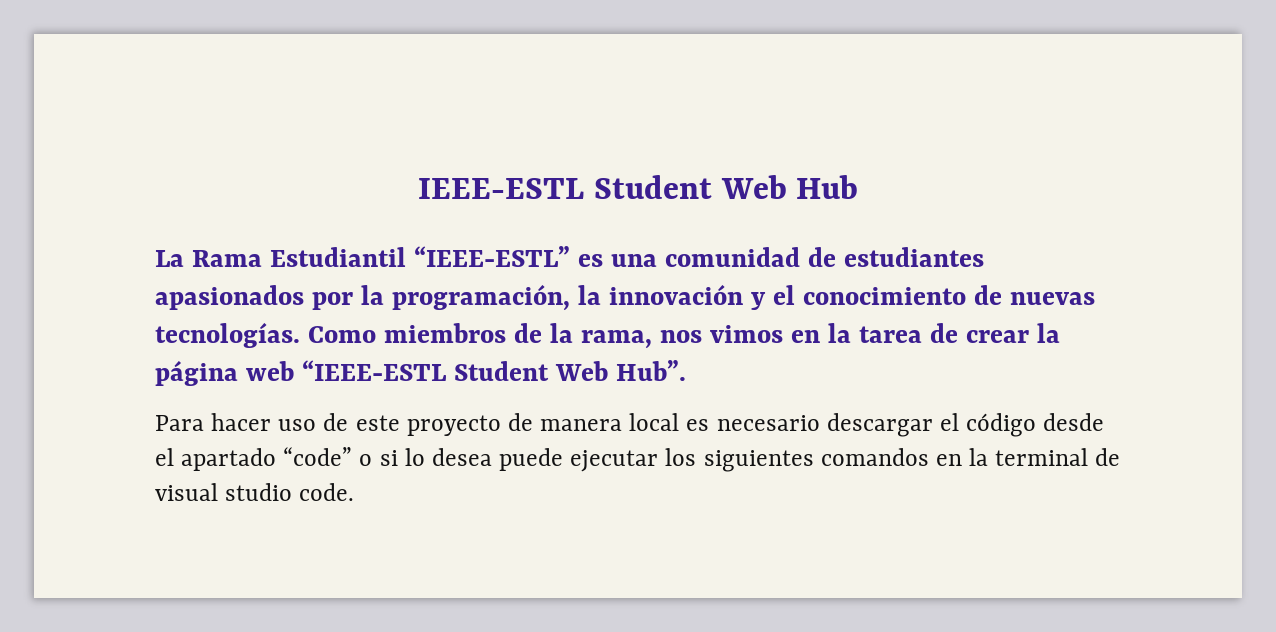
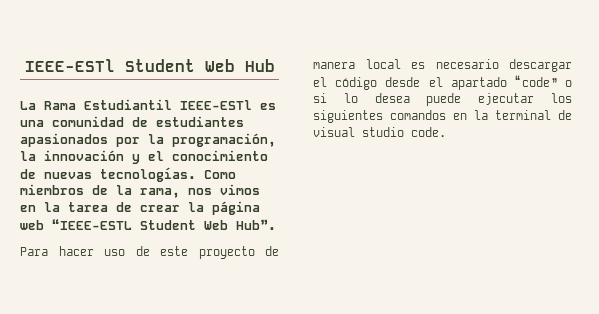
- IEEE-ESTL Student Web Hub
+ IEEE-ESTl Student Web Hub
- La Rama Estudiantil “IEEE-ESTL” es una comunidad de estudiantes apasionados por la programación, la innovación y el conocimiento de nuevas tecnologías.
+ La Rama Estudiantil IEEE-ESTl es una comunidad de estudiantes apasionados por la programación, la innovación y el conocimiento de nuevas tecnologías.

